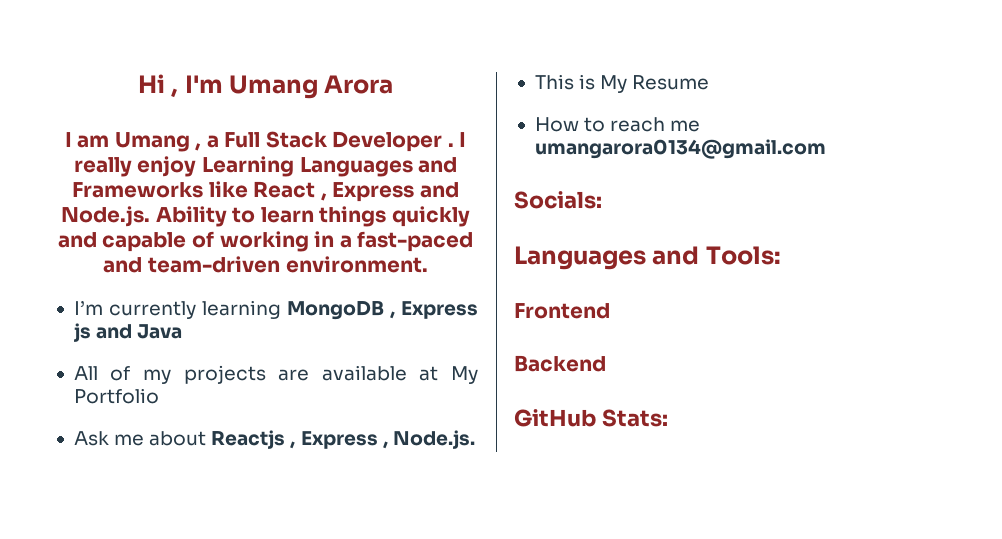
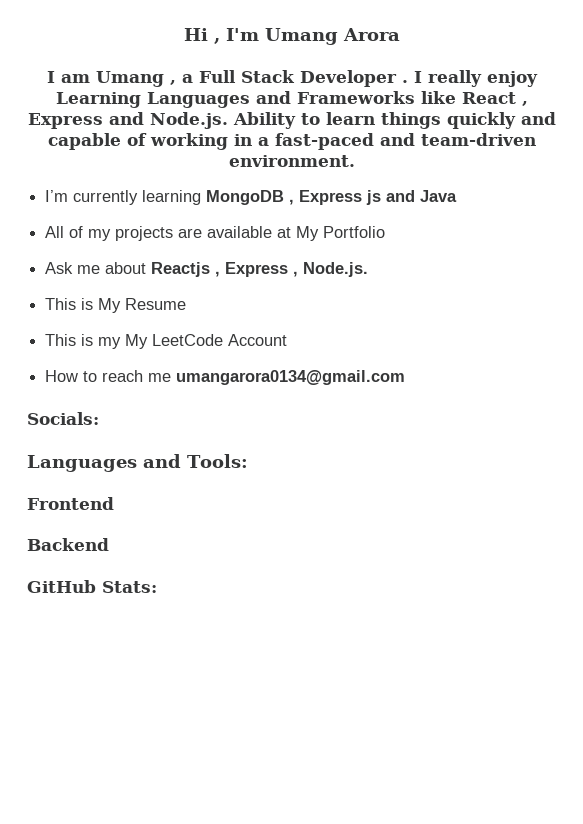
+ This is my My LeetCode Account

